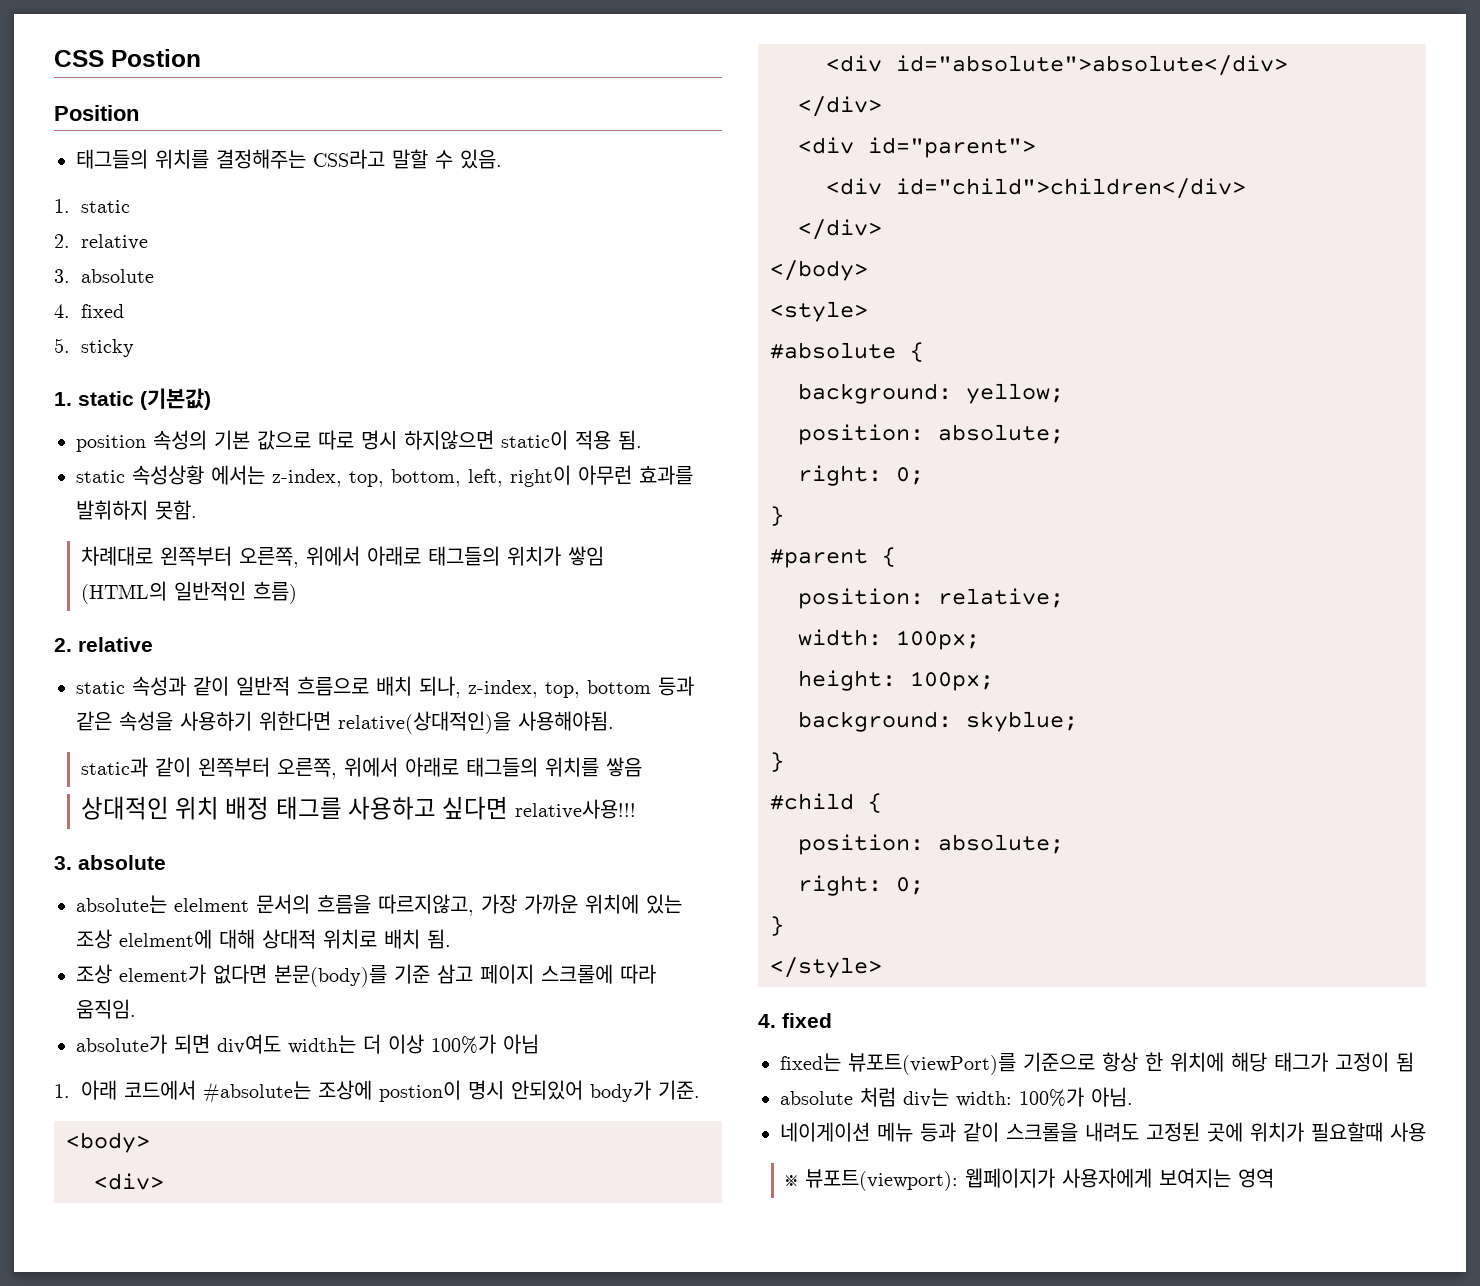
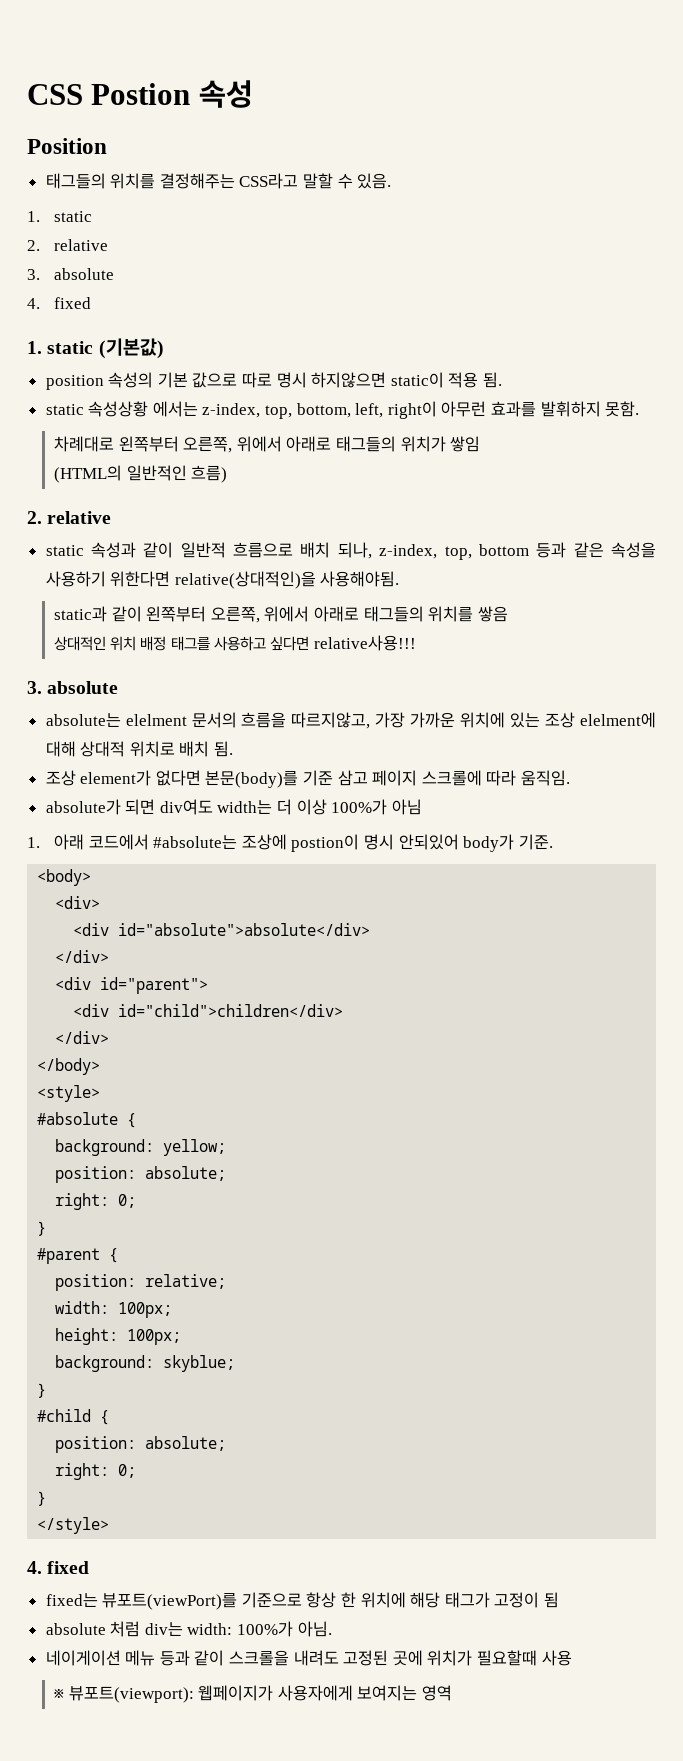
- CSS Postion
+ CSS Postion 속성
- 5. sticky

